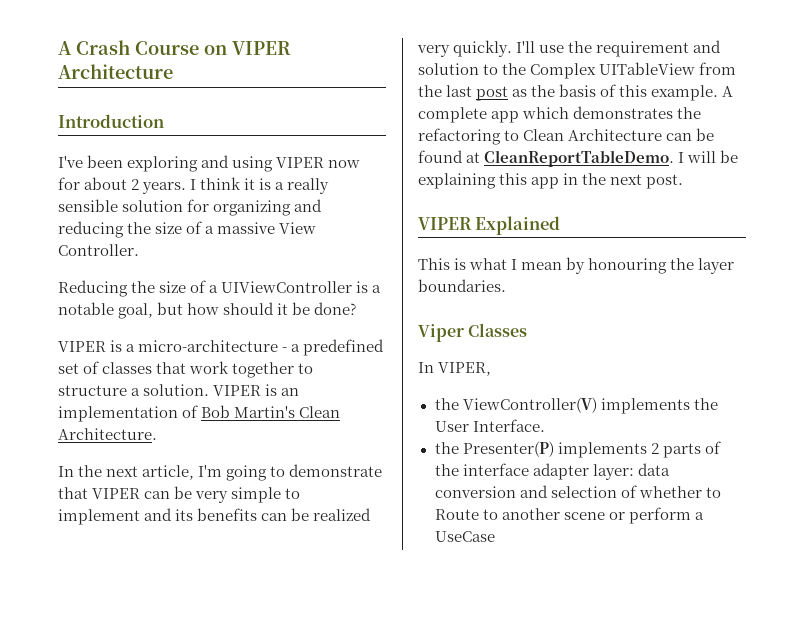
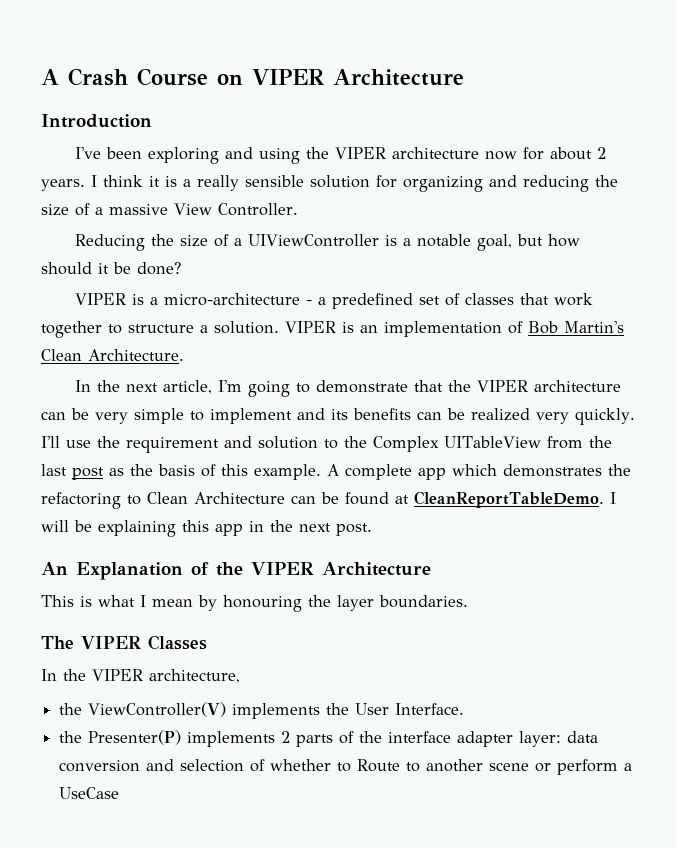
- I've been exploring and using VIPER now for about 2 years.
+ I've been exploring and using the VIPER architecture now for about 2 years.
- In the next article, I'm going to demonstrate that VIPER can be very simple to implement and its benefits can be realized very quickly.
+ In the next article, I'm going to demonstrate that the VIPER architecture can be very simple to implement and its benefits can be realized very quickly.
- VIPER Explained
+ An Explanation of the VIPER Architecture
- Viper Classes
+ The VIPER Classes
- In VIPER,
+ In the VIPER architecture,

